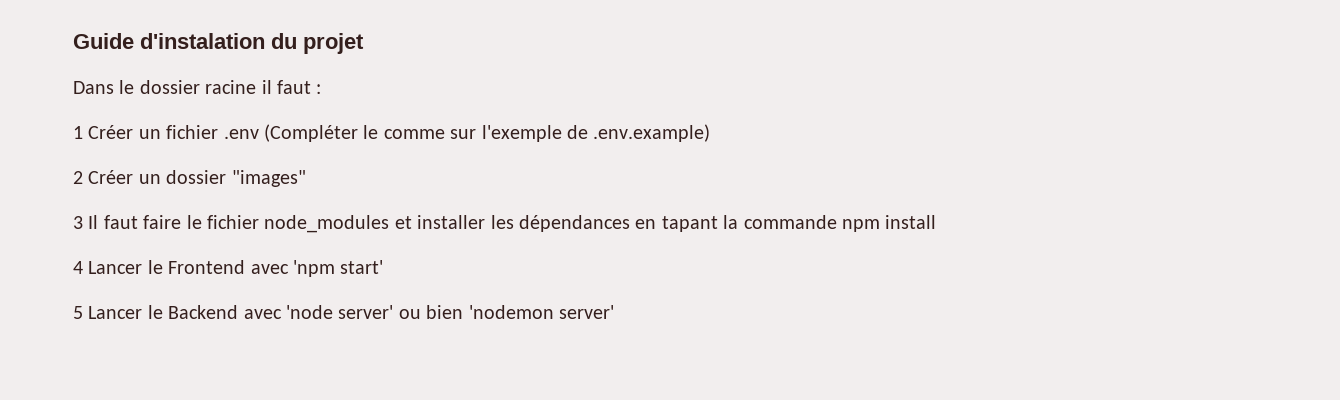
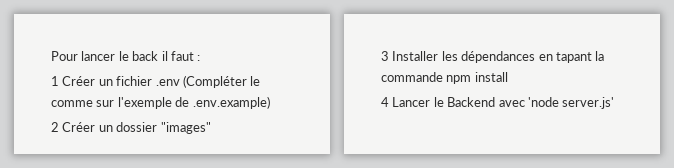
- Guide d'instalation du projet
- Dans le dossier racine il faut :
+ Pour lancer le back il faut :
- 3 Il faut faire le fichier node_modules et installer les dépendances en tapant la commande npm install
+ 3 Installer les dépendances en tapant la commande npm install
- 4 Lancer le Frontend avec 'npm start'
- 5 Lancer le Backend avec 'node server' ou bien 'nodemon server'
+ 4 Lancer le Backend avec 'node server.js'

